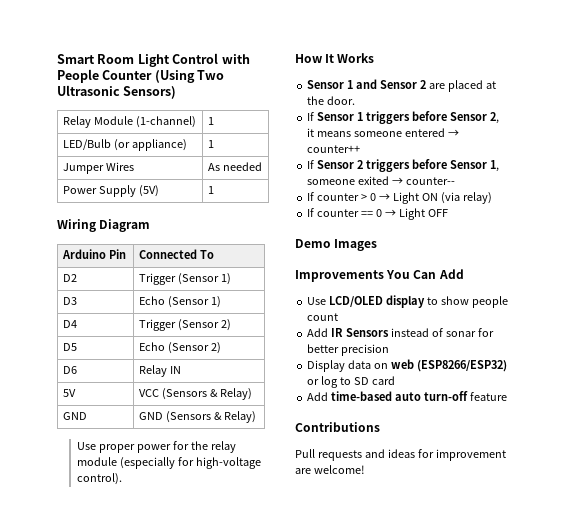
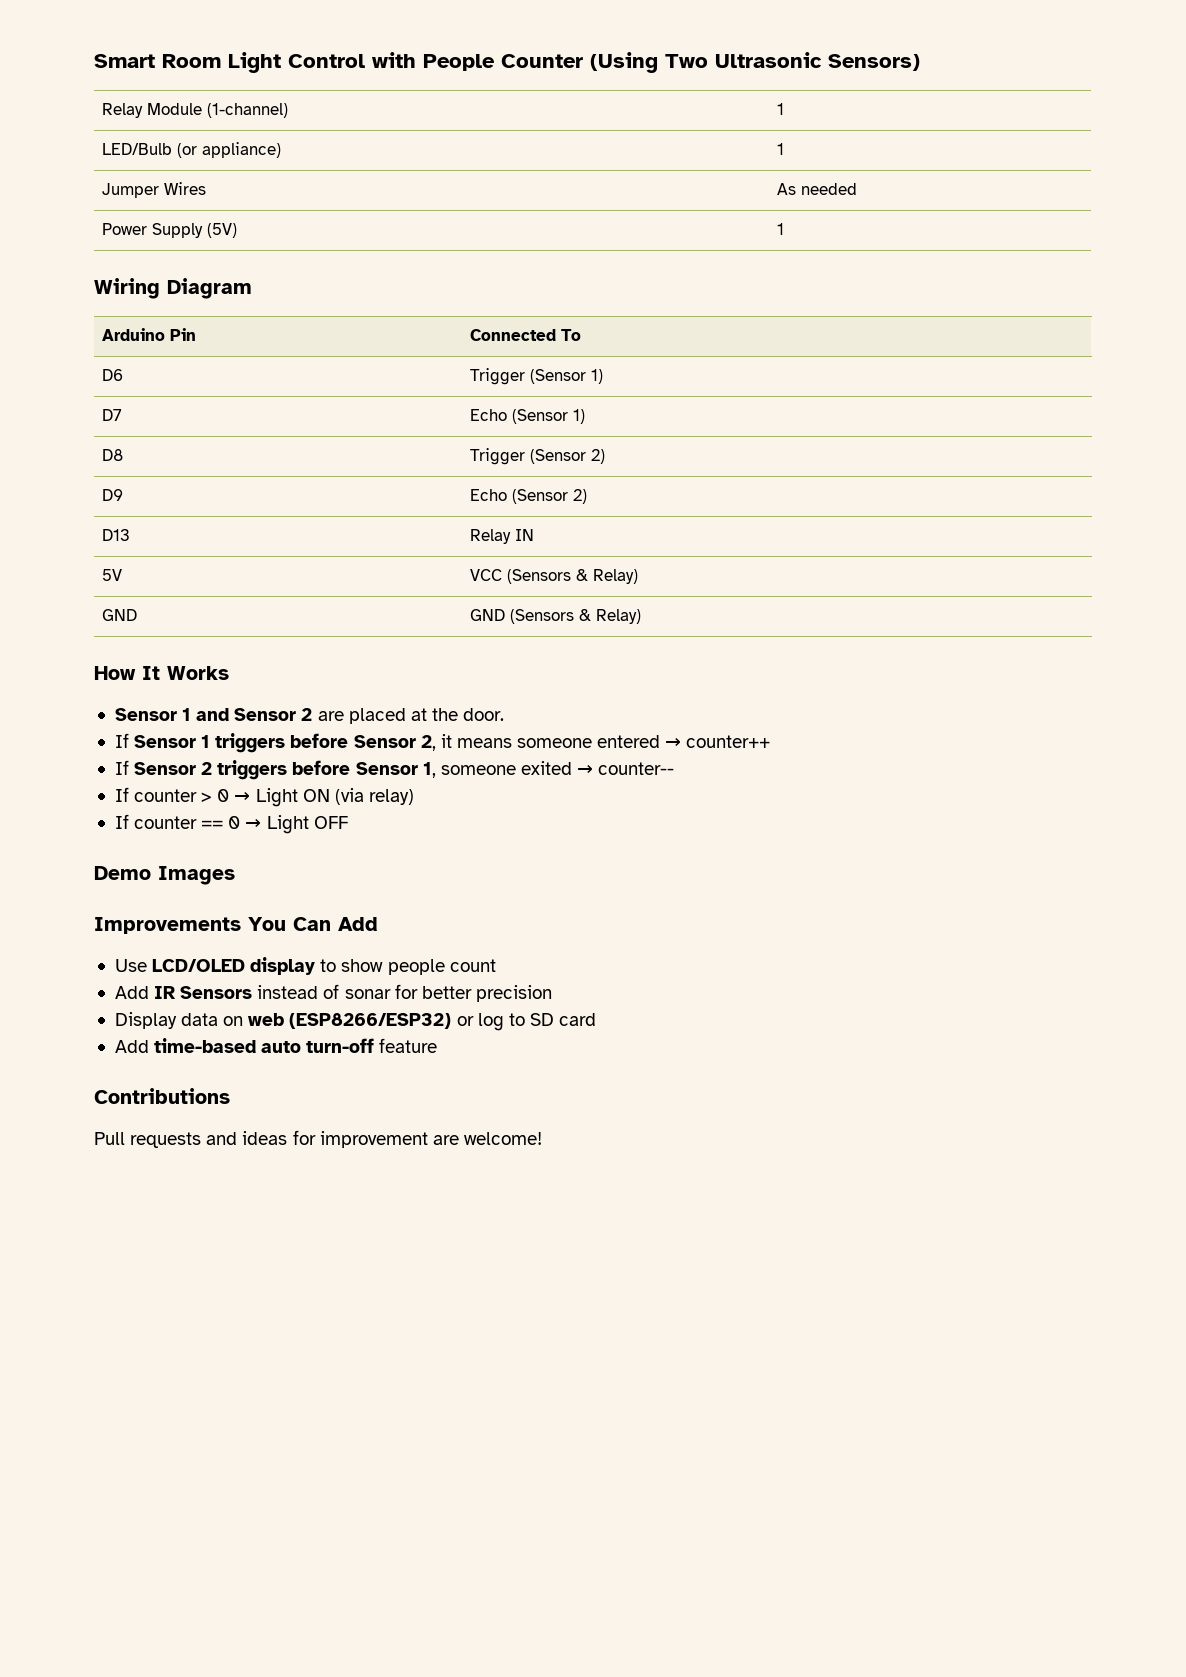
- D2 | Trigger (Sensor 1)
+ D6 | Trigger (Sensor 1)
- D3 | Echo (Sensor 1)
+ D7 | Echo (Sensor 1)
- D4 | Trigger (Sensor 2)
+ D8 | Trigger (Sensor 2)
- D5 | Echo (Sensor 2)
+ D9 | Echo (Sensor 2)
- D6 | Relay IN
+ D13 | Relay IN
- Use proper power for the relay module (especially for high-voltage control).

